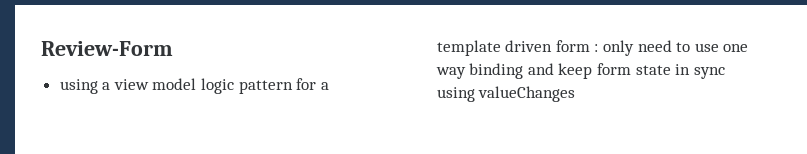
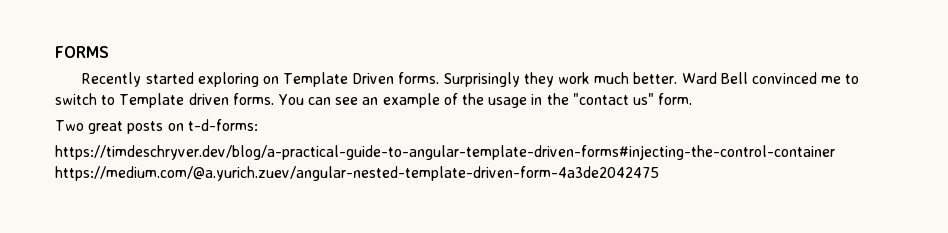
- Review-Form
- using a view model logic pattern for a template driven form : only need to use one way binding and keep form state in sync using valueChanges
+ FORMS
+ Recently started exploring on Template Driven forms. Surprisingly they work much better. Ward Bell convinced me to switch to Template driven forms. You can see an example of the usage in the "contact us" form.
+ Two great posts on t-d-forms:
+ https://timdeschryver.dev/blog/a-practical-guide-to-angular-template-driven-forms#injecting-the-control-container https://medium.com/@a.yurich.zuev/angular-nested-template-driven-form-4a3de2042475

